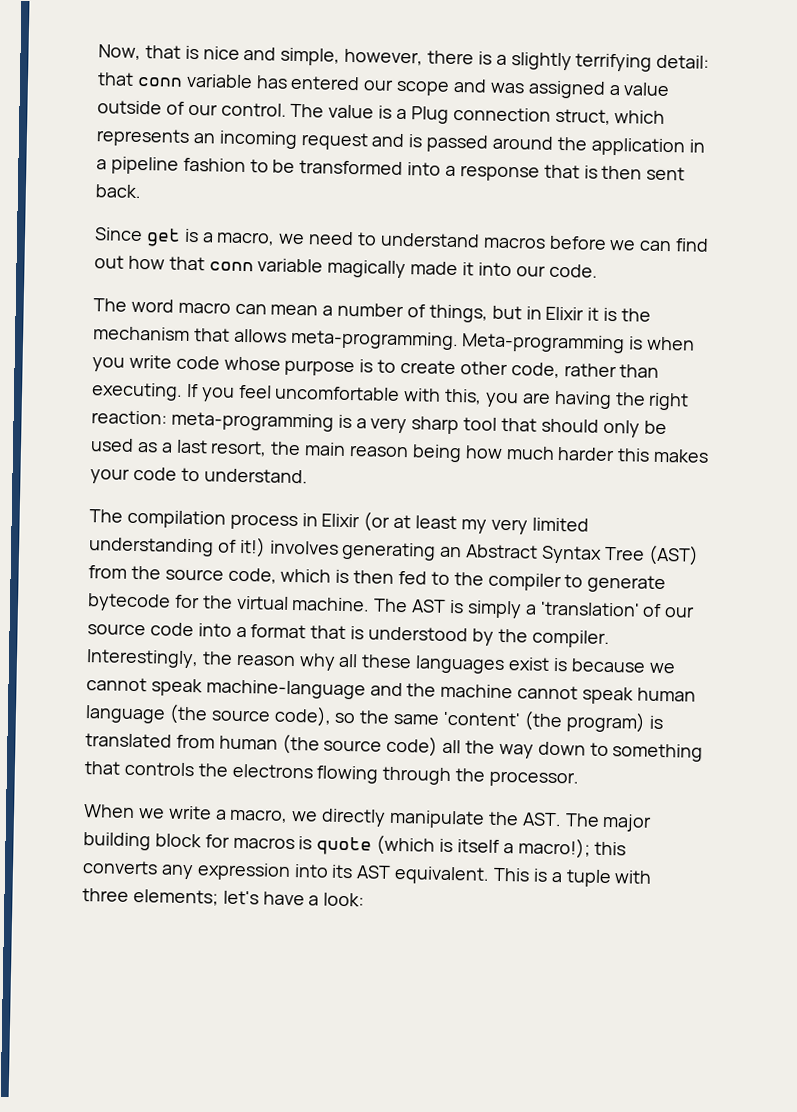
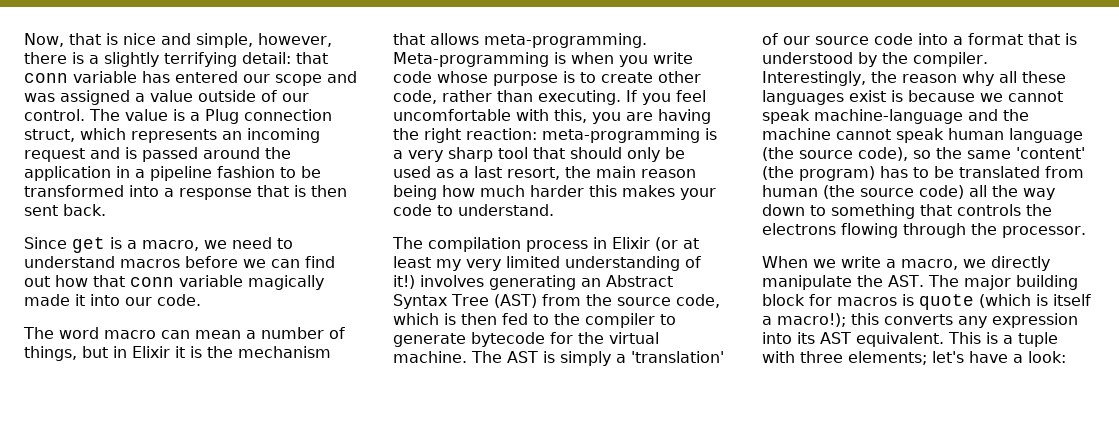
- Interestingly, the reason why all these languages exist is because we cannot speak machine-language and the machine cannot speak human language (the source code), so the same 'content' (the program) is translated from human (the source code) all the way down to something that controls the electrons flowing through the processor.
+ Interestingly, the reason why all these languages exist is because we cannot speak machine-language and the machine cannot speak human language (the source code), so the same 'content' (the program) has to be translated from human (the source code) all the way down to something that controls the electrons flowing through the processor.

